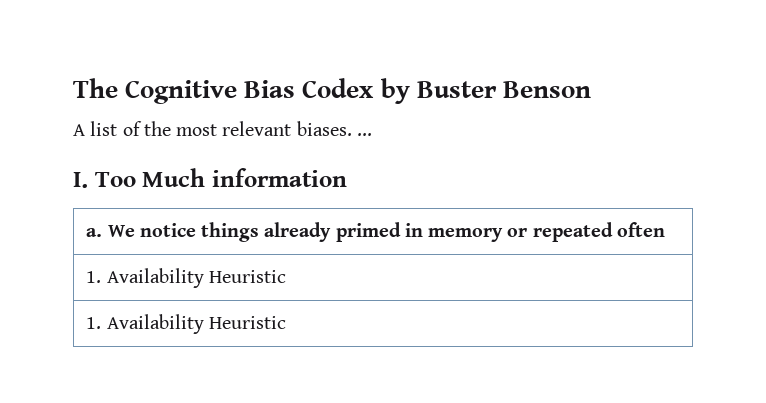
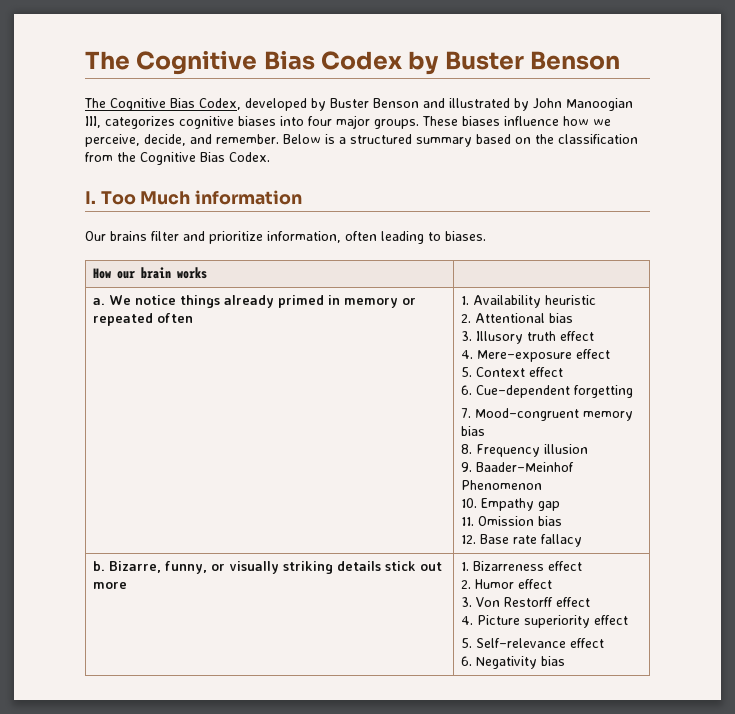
- A list of the most relevant biases. ...
+ The Cognitive Bias Codex, developed by Buster Benson and illustrated by John Manoogian III, categorizes cognitive biases into four major groups. These biases influence how we perceive, decide, and remember. Below is a structured summary based on the classification from the Cognitive Bias Codex.
  I. Too Much information
+ Our brains filter and prioritize information, often leading to biases.
+ How our brain works |
- We notice things already primed in memory or repeated often
- 1. Availability Heuristic
- 1. Availability Heuristic
+ We notice things already primed in memory or repeated often | 1. Availability heuristic
+ 2. Attentional bias
+ 3. Illusory truth effect
+ 4. Mere–exposure effect
+ 5. Context effect
+ 6. Cue–dependent forgetting
+ 7. Mood–congruent memory bias
+ 8. Frequency illusion
+ 9. Baader–Meinhof Phenomenon
+ 10. Empathy gap
+ 11. Omission bias
+ 12. Base rate fallacy
+ b. Bizarre, funny, or visually striking details stick out more | 1. Bizarreness effect
+ 2. Humor effect
+ 3. Von Restorff effect
+ 4. Picture superiority effect
+ 5. Self–relevance effect
+ 6. Negativity bias

